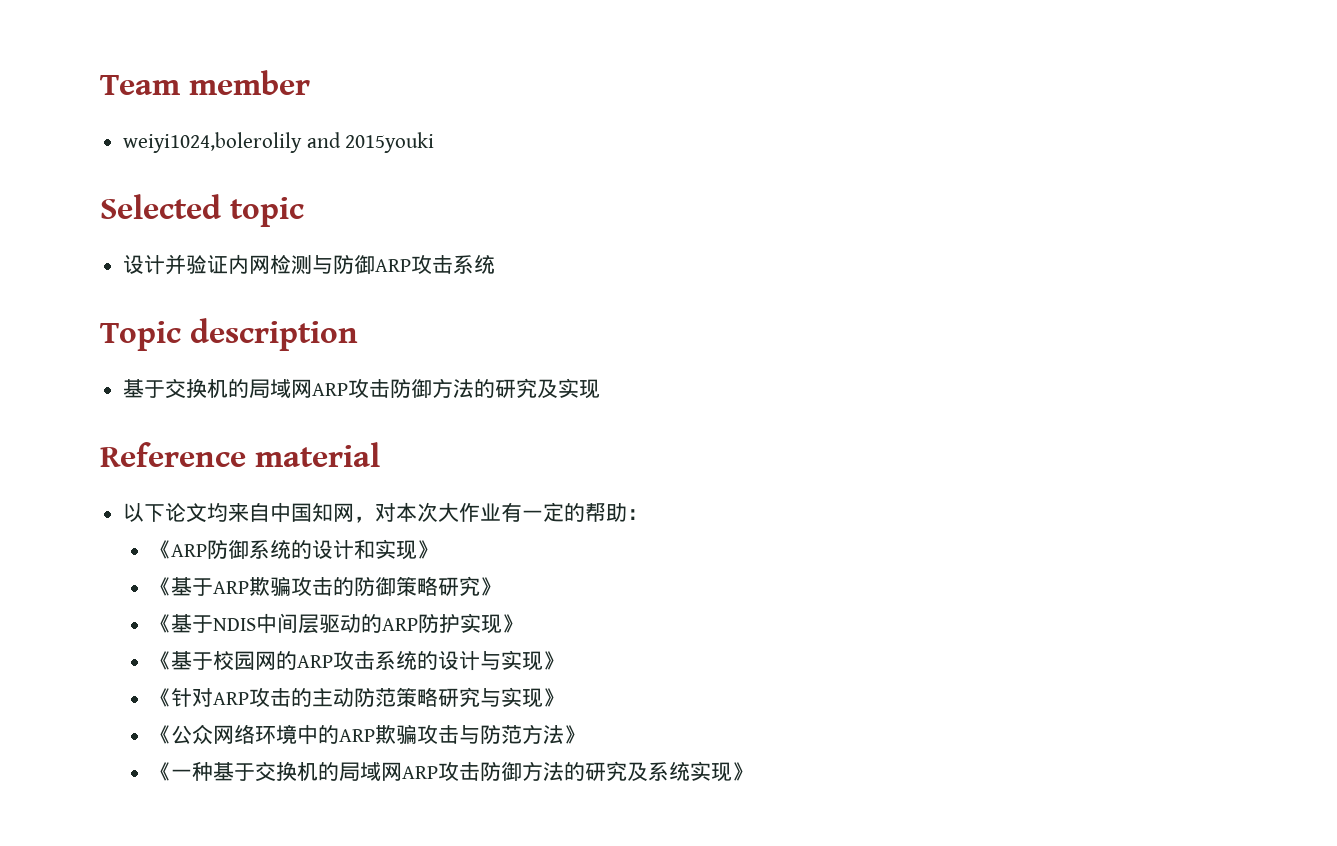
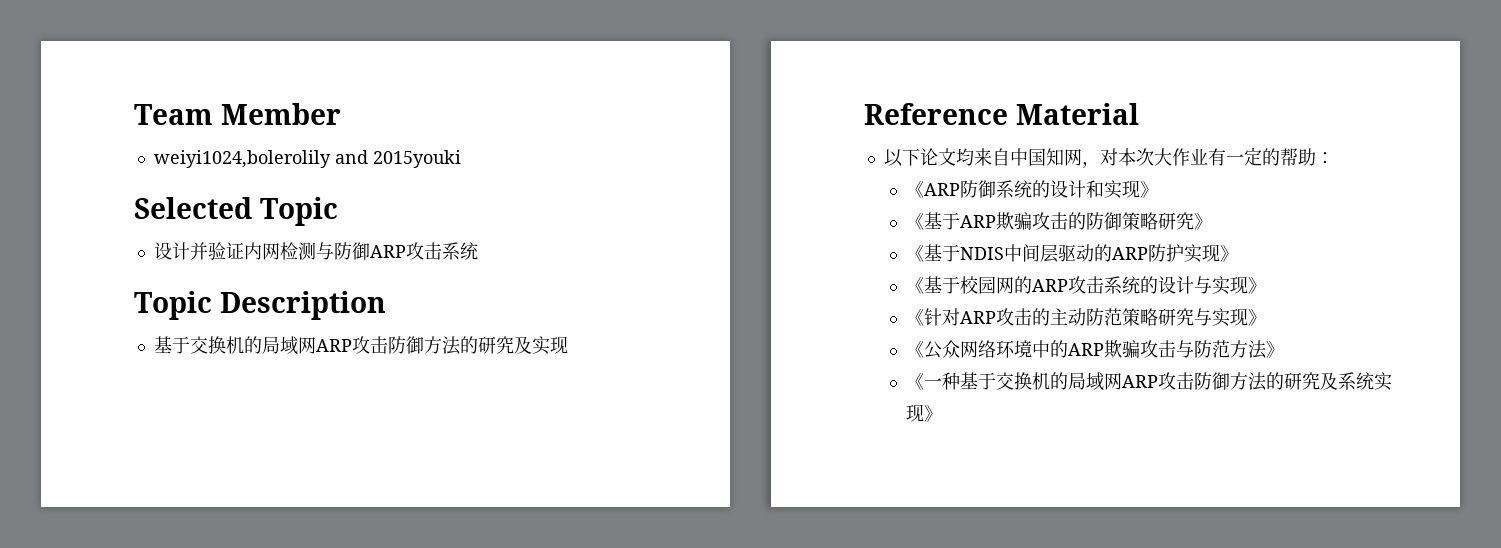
- Team member
+ Team Member
- Selected topic
+ Selected Topic
- Topic description
+ Topic Description
- Reference material
+ Reference Material

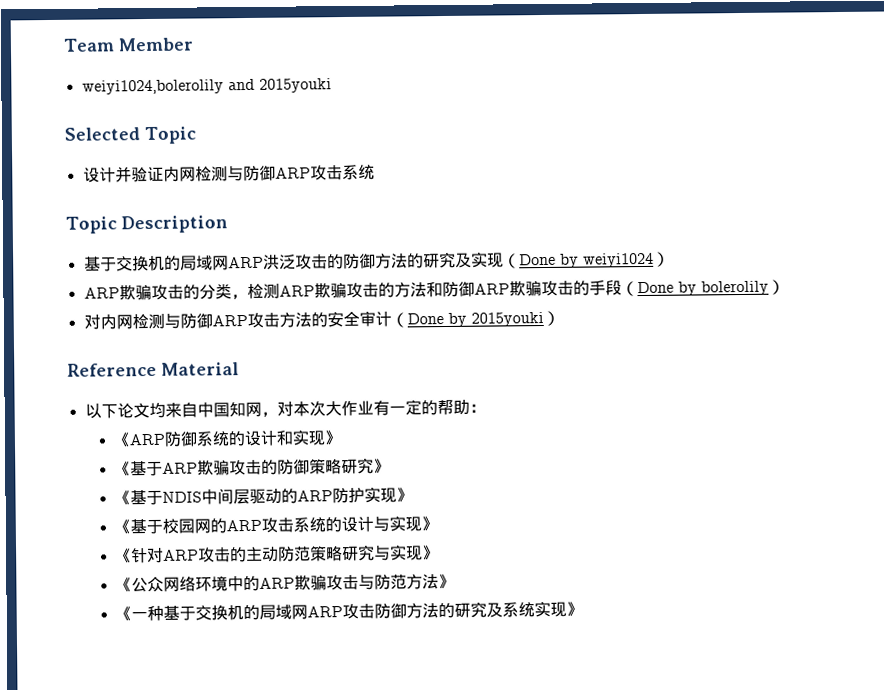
- 基于交换机的局域网ARP攻击防御方法的研究及实现
+ 基于交换机的局域网ARP洪泛攻击的防御方法的研究及实现（Done by weiyi1024）
+ ARP欺骗攻击的分类，检测ARP欺骗攻击的方法和防御ARP欺骗攻击的手段（Done by bolerolily）
+ 对内网检测与防御ARP攻击方法的安全审计（Done by 2015youki）

